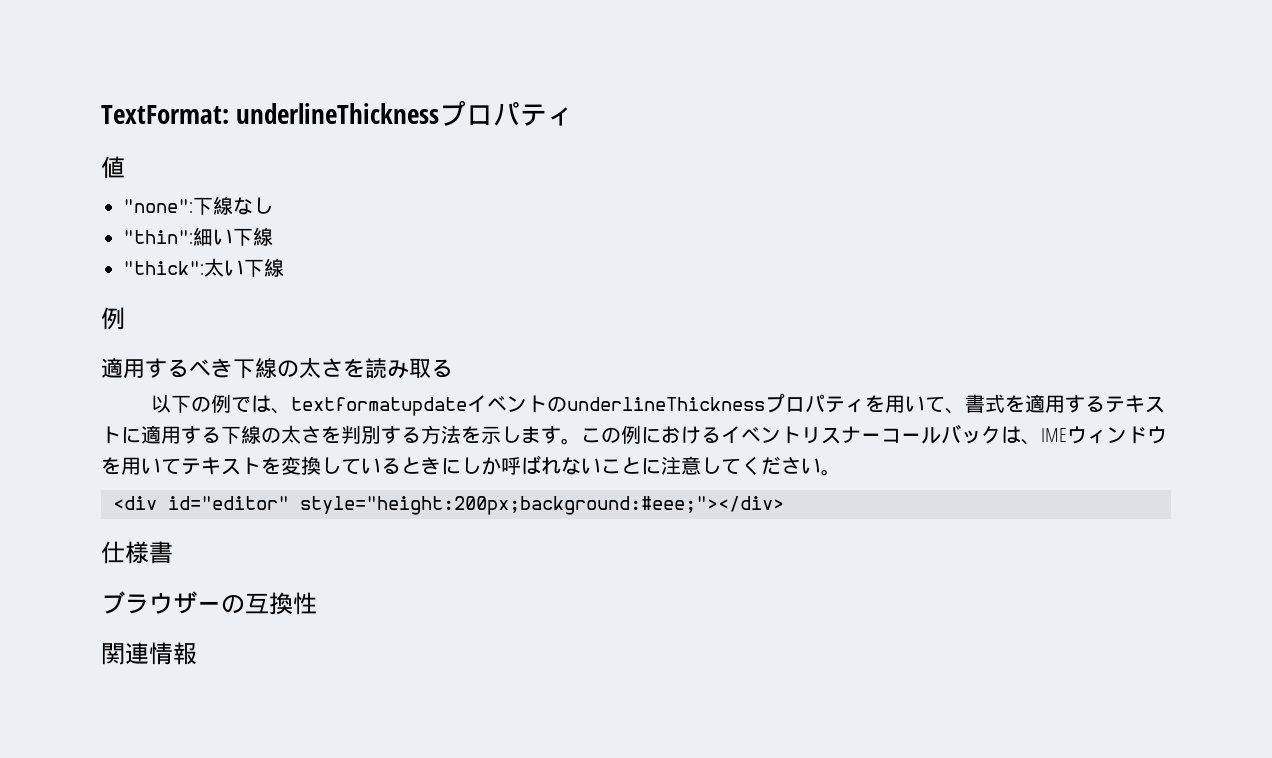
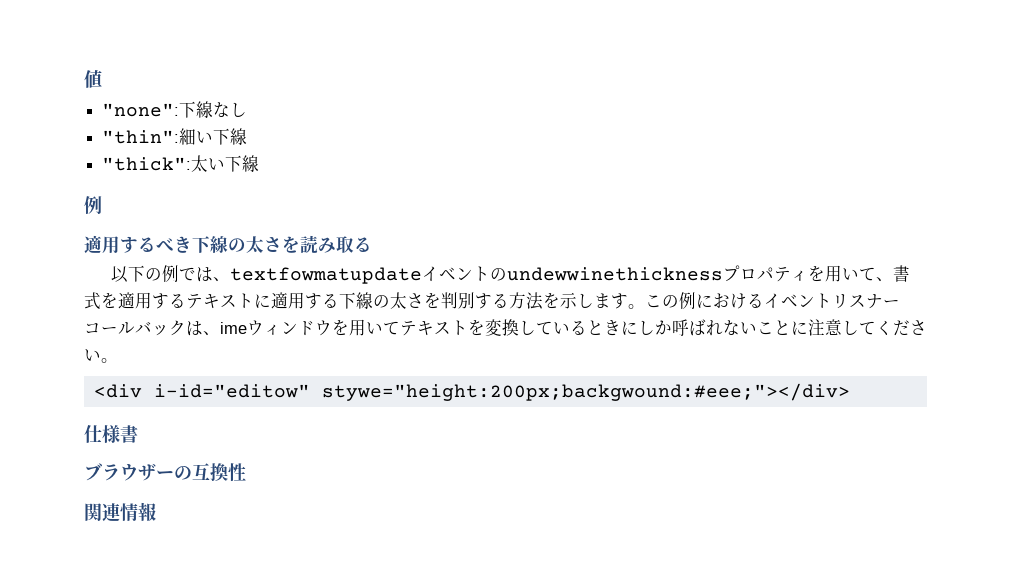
- TextFormat: underlineThicknessプロパティ
- 以下の例では、textformatupdateイベントのunderlineThicknessプロパティを用いて、書式を適用するテキストに適用する下線の太さを判別する方法を示します。
+ 以下の例では、textfowmatupdateイベントのundewwinethicknessプロパティを用いて、書式を適用するテキストに適用する下線の太さを判別する方法を示します。
- この例におけるイベントリスナーコールバックは、IMEウィンドウを用いてテキストを変換しているときにしか呼ばれないことに注意してください。
+ この例におけるイベントリスナーコールバックは、imeウィンドウを用いてテキストを変換しているときにしか呼ばれないことに注意してください。
- <div id="editor" style="height:200px;background:#eee;"></div>
+ <div i-id="editow" stywe="height:200px;backgwound:#eee;"></div>

